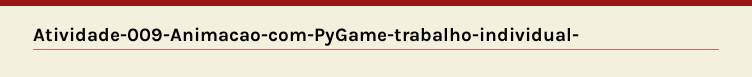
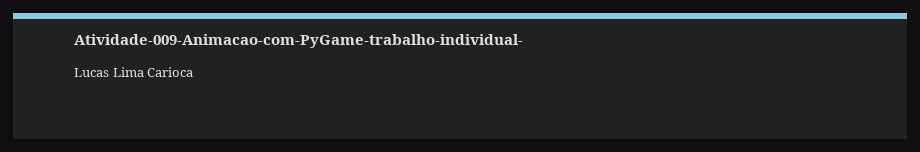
+ Lucas Lima Carioca

